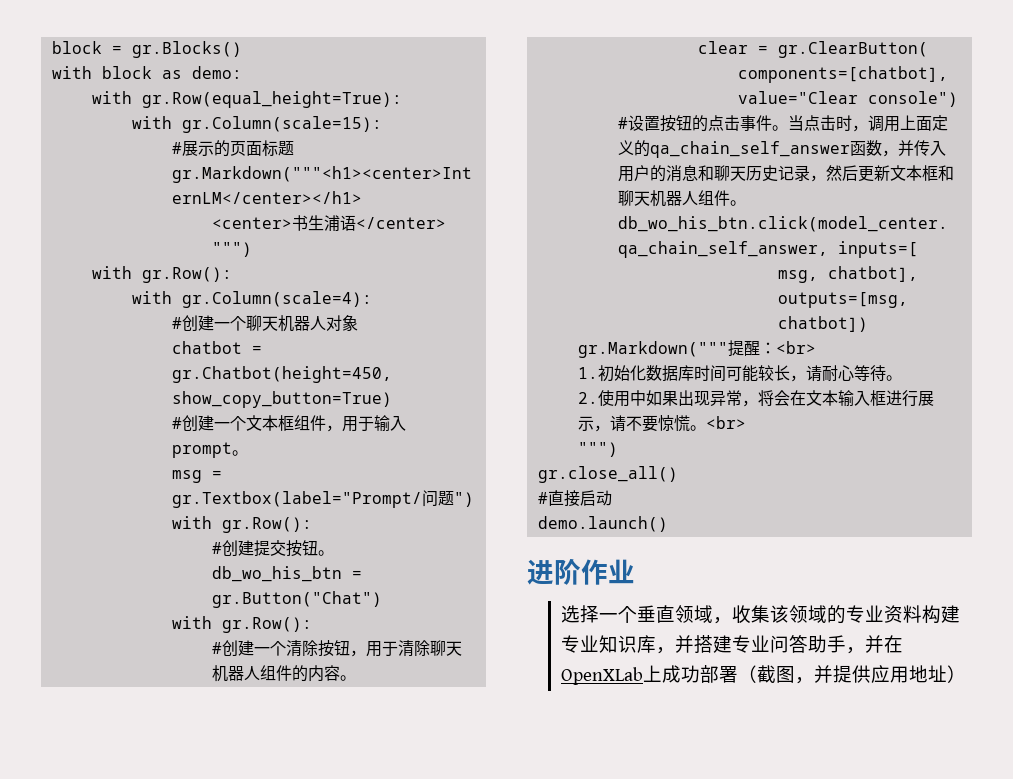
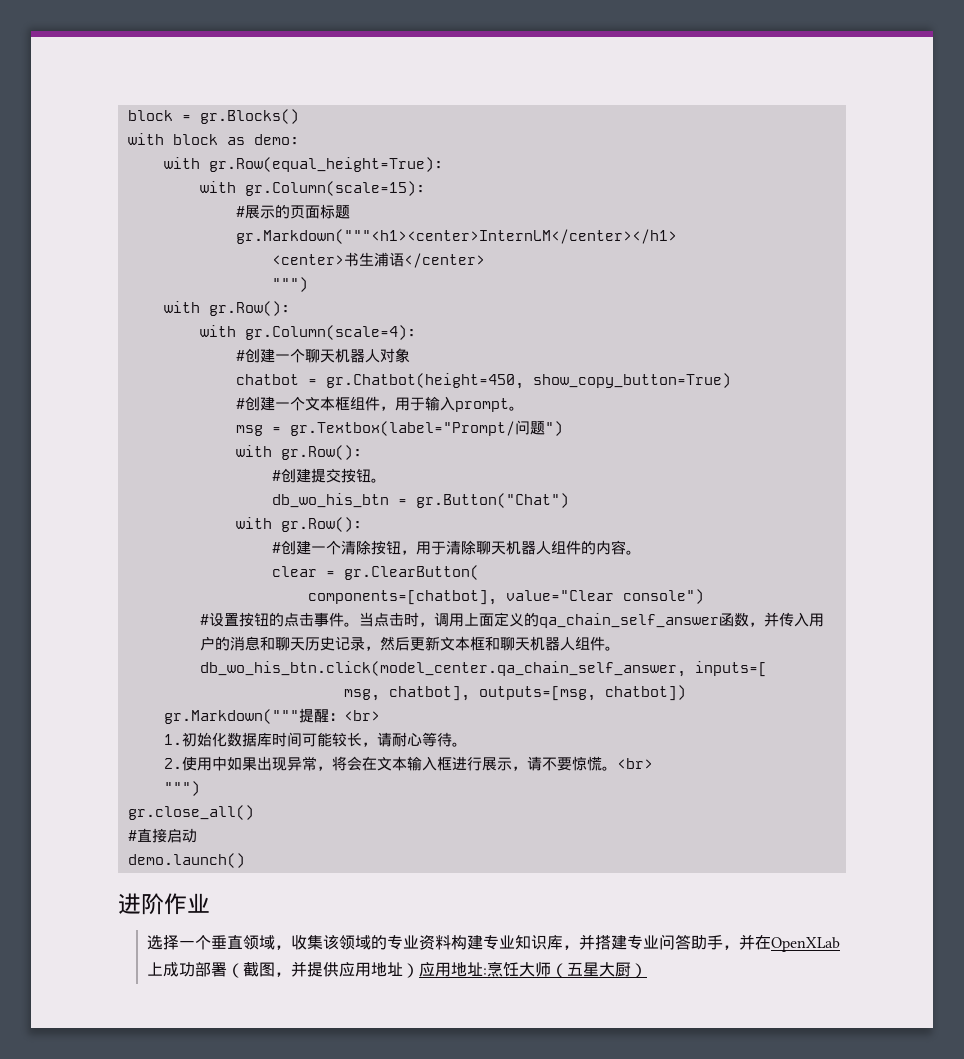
- 选择一个垂直领域，收集该领域的专业资料构建专业知识库，并搭建专业问答助手，并在OpenXLab上成功部署（截图，并提供应用地址）
+ 选择一个垂直领域，收集该领域的专业资料构建专业知识库，并搭建专业问答助手，并在OpenXLab上成功部署（截图，并提供应用地址）应用地址:烹饪大师（五星大厨）

